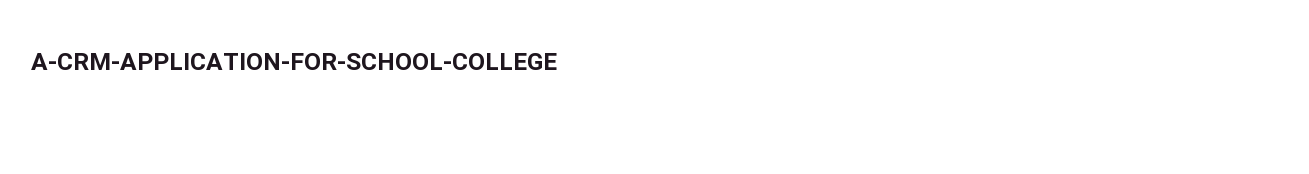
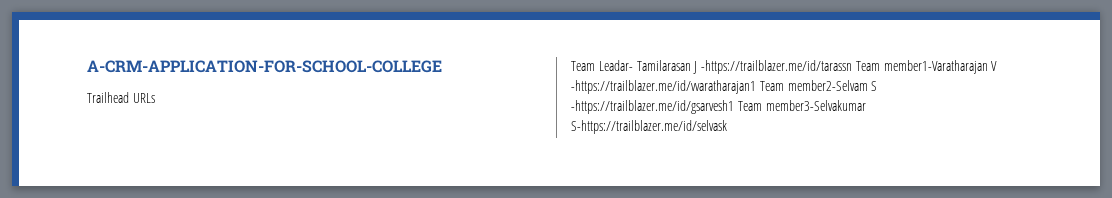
+ Trailhead URLs
+ Team Leadar- Tamilarasan J -https://trailblazer.me/id/tarassn Team member1-Varatharajan V -https://trailblazer.me/id/vvaratharajan1 Team member2-Selvam S -https://trailblazer.me/id/gsarvesh1 Team member3-Selvakumar S-https://trailblazer.me/id/selvask

